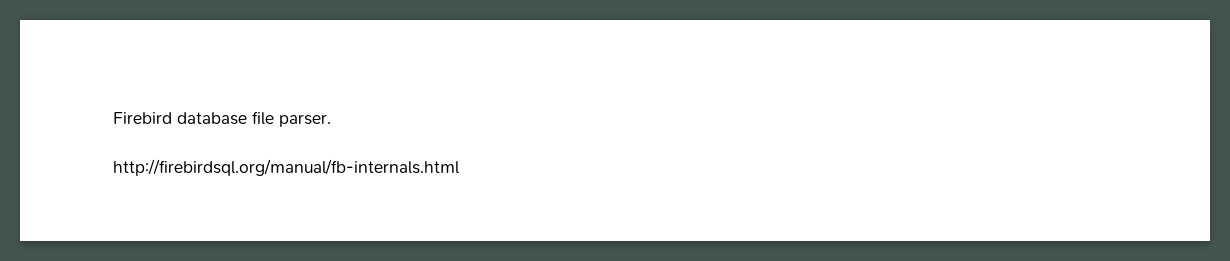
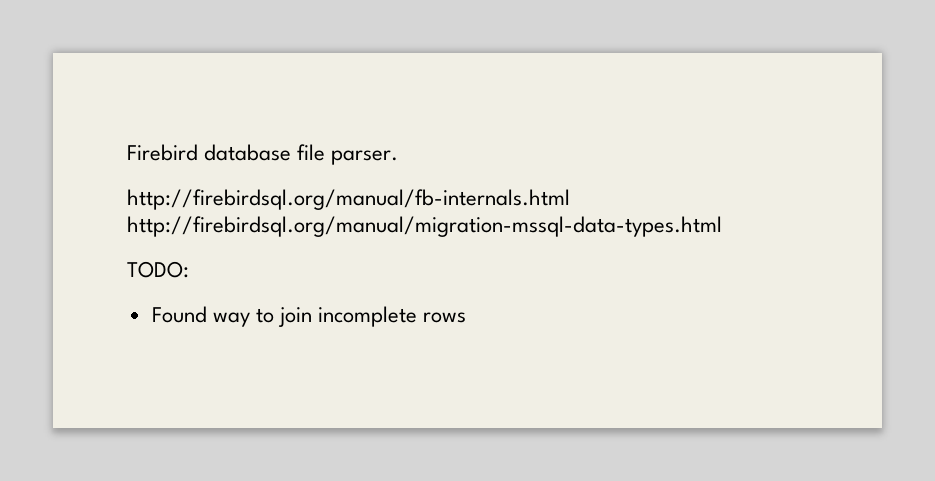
- http://firebirdsql.org/manual/fb-internals.html
+ http://firebirdsql.org/manual/fb-internals.html http://firebirdsql.org/manual/migration-mssql-data-types.html
+ TODO:
+ Found way to join incomplete rows

